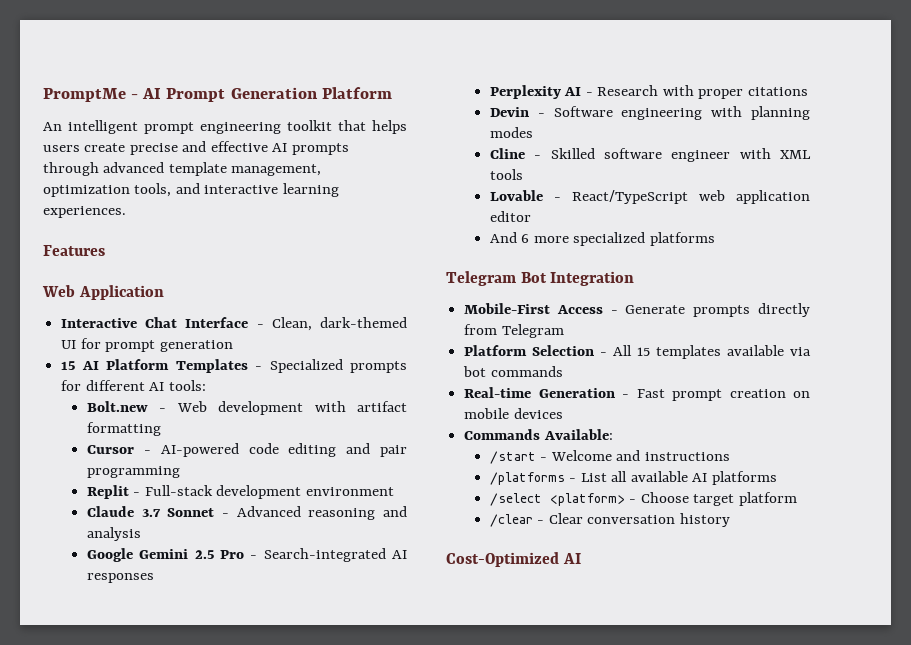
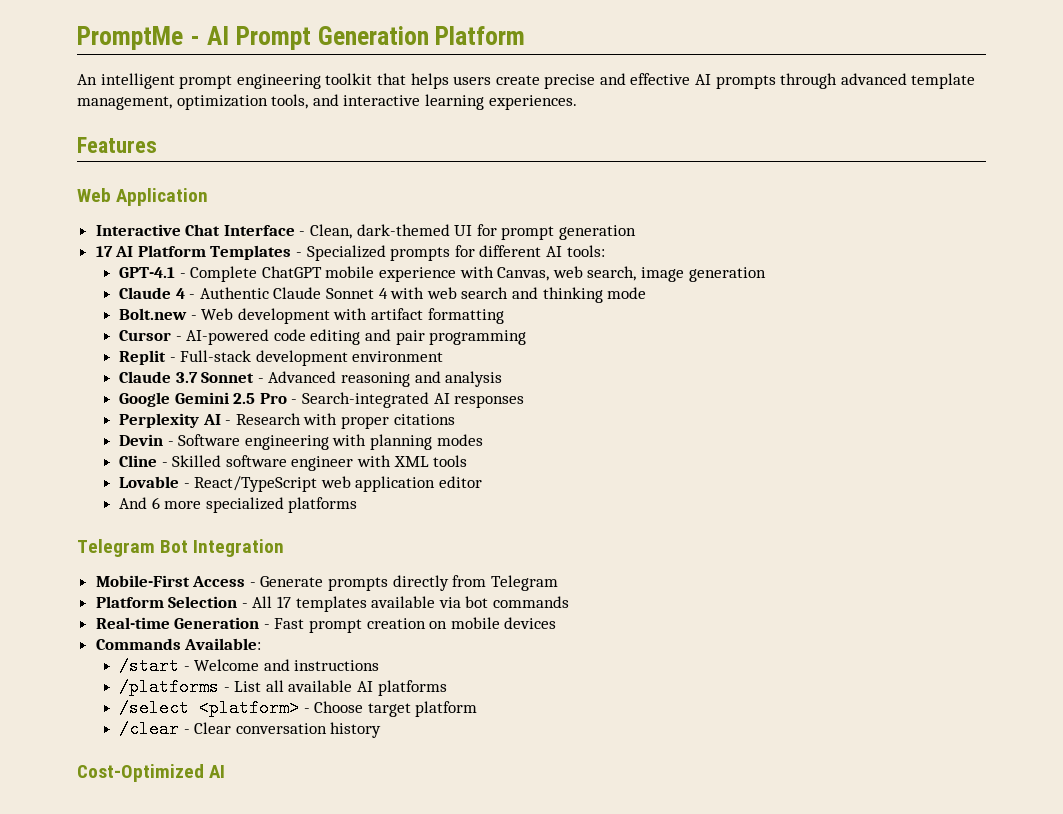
- 15 AI Platform Templates - Specialized prompts for different AI tools:
+ 17 AI Platform Templates - Specialized prompts for different AI tools:
+ GPT-4.1 - Complete ChatGPT mobile experience with Canvas, web search, image generation
+ Claude 4 - Authentic Claude Sonnet 4 with web search and thinking mode
- Platform Selection - All 15 templates available via bot commands
+ Platform Selection - All 17 templates available via bot commands

